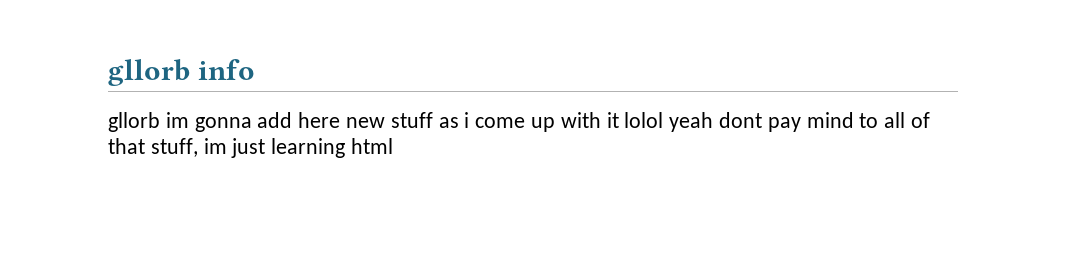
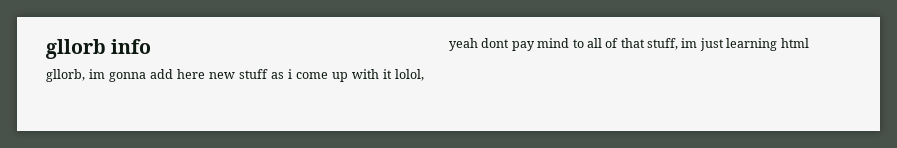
- gllorb im gonna add here new stuff as i come up with it lolol yeah dont pay mind to all of that stuff, im just learning html
+ gllorb, im gonna add here new stuff as i come up with it lolol, yeah dont pay mind to all of that stuff, im just learning html

